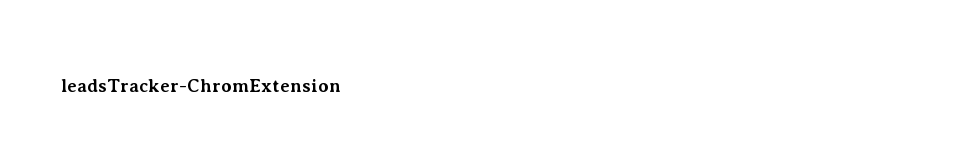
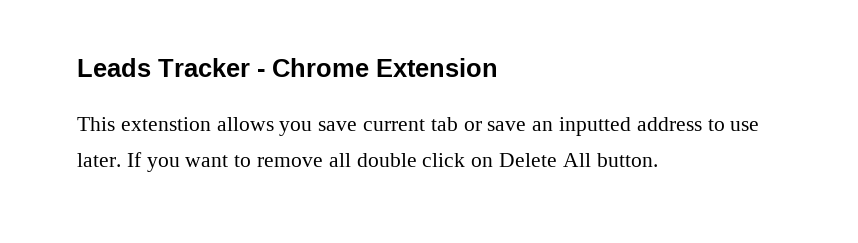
- leadsTracker-ChromExtension
+ Leads Tracker - Chrome Extension
+ This extenstion allows you save current tab or save an inputted address to use later. If you want to remove all double click on Delete All button.

